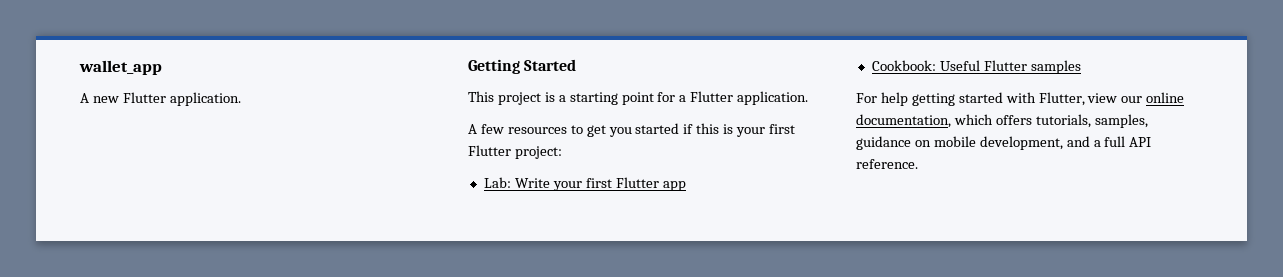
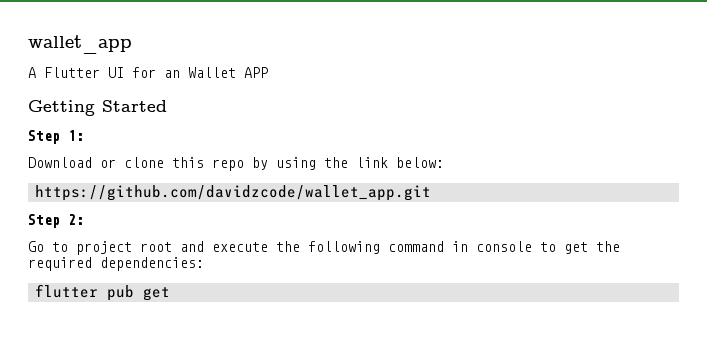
- A new Flutter application.
+ A Flutter UI for an Wallet APP
  Getting Started
- This project is a starting point for a Flutter application.
- A few resources to get you started if this is your first Flutter project:
- Lab: Write your first Flutter app
- Cookbook: Useful Flutter samples
- For help getting started with Flutter, view our online documentation, which offers tutorials, samples, guidance on mobile development, and a full API reference.
+ Step 1:
+ Download or clone this repo by using the link below:
+ https://github.com/davidzcode/wallet_app.git
+ Step 2:
+ Go to project root and execute the following command in console to get the required dependencies:
+ flutter pub get

